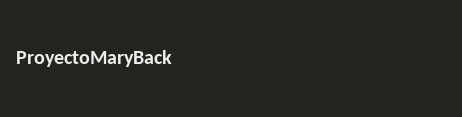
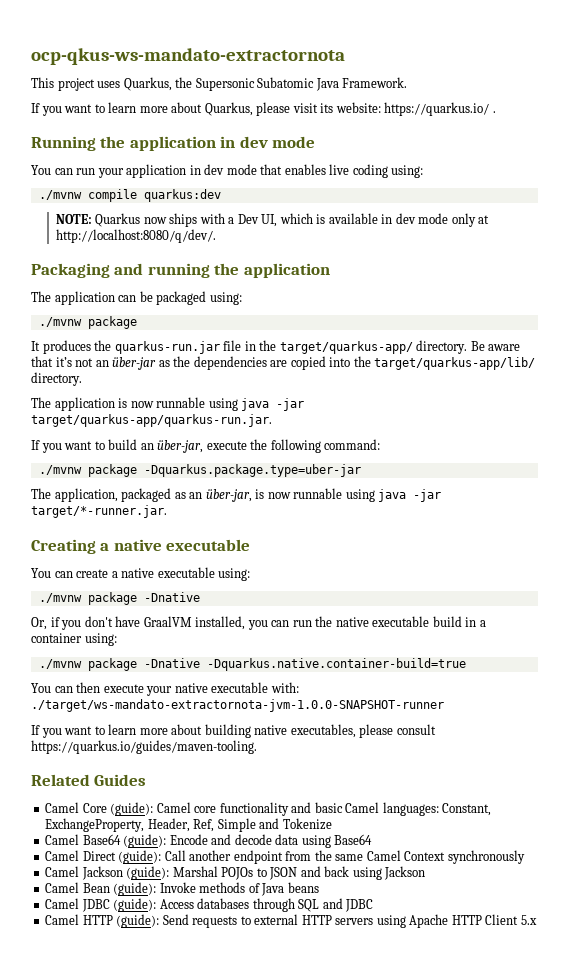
- ProyectoMaryBack
+ ocp-qkus-ws-mandato-extractornota
+ This project uses Quarkus, the Supersonic Subatomic Java Framework.
+ If you want to learn more about Quarkus, please visit its website: https://quarkus.io/ .
+ Running the application in dev mode
+ You can run your application in dev mode that enables live coding using:
+ ./mvnw compile quarkus:dev
+ NOTE: Quarkus now ships with a Dev UI, which is available in dev mode only at http://localhost:8080/q/dev/.
+ Packaging and running the application
+ The application can be packaged using:
+ ./mvnw package
+ It produces the quarkus-run.jar file in the target/quarkus-app/ directory. Be aware that it’s not an über-jar as the dependencies are copied into the target/quarkus-app/lib/ directory.
+ The application is now runnable using java -jar target/quarkus-app/quarkus-run.jar.
+ If you want to build an über-jar, execute the following command:
+ ./mvnw package -Dquarkus.package.type=uber-jar
+ The application, packaged as an über-jar, is now runnable using java -jar target/*-runner.jar.
+ Creating a native executable
+ You can create a native executable using:
+ ./mvnw package -Dnative
+ Or, if you don't have GraalVM installed, you can run the native executable build in a container using:
+ ./mvnw package -Dnative -Dquarkus.native.container-build=true
+ You can then execute your native executable with: ./target/ws-mandato-extractornota-jvm-1.0.0-SNAPSHOT-runner
+ If you want to learn more about building native executables, please consult https://quarkus.io/guides/maven-tooling.
+ Related Guides
+ Camel Core (guide): Camel core functionality and basic Camel languages: Constant, ExchangeProperty, Header, Ref, Simple and Tokenize
+ Camel Base64 (guide): Encode and decode data using Base64
+ Camel Direct (guide): Call another endpoint from the same Camel Context synchronously
+ Camel Jackson (guide): Marshal POJOs to JSON and back using Jackson
+ Camel Bean (guide): Invoke methods of Java beans
+ Camel JDBC (guide): Access databases through SQL and JDBC
+ Camel HTTP (guide): Send requests to external HTTP servers using Apache HTTP Client 5.x

